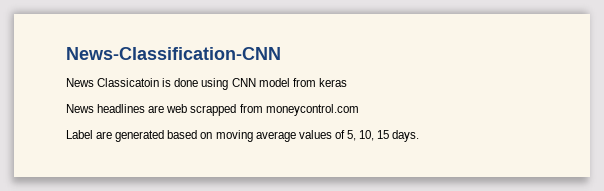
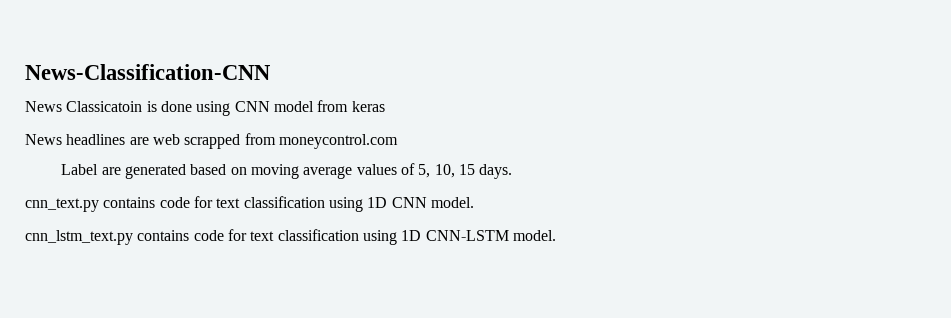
+ cnn_text.py contains code for text classification using 1D CNN model.
+ cnn_lstm_text.py contains code for text classification using 1D CNN-LSTM model.

